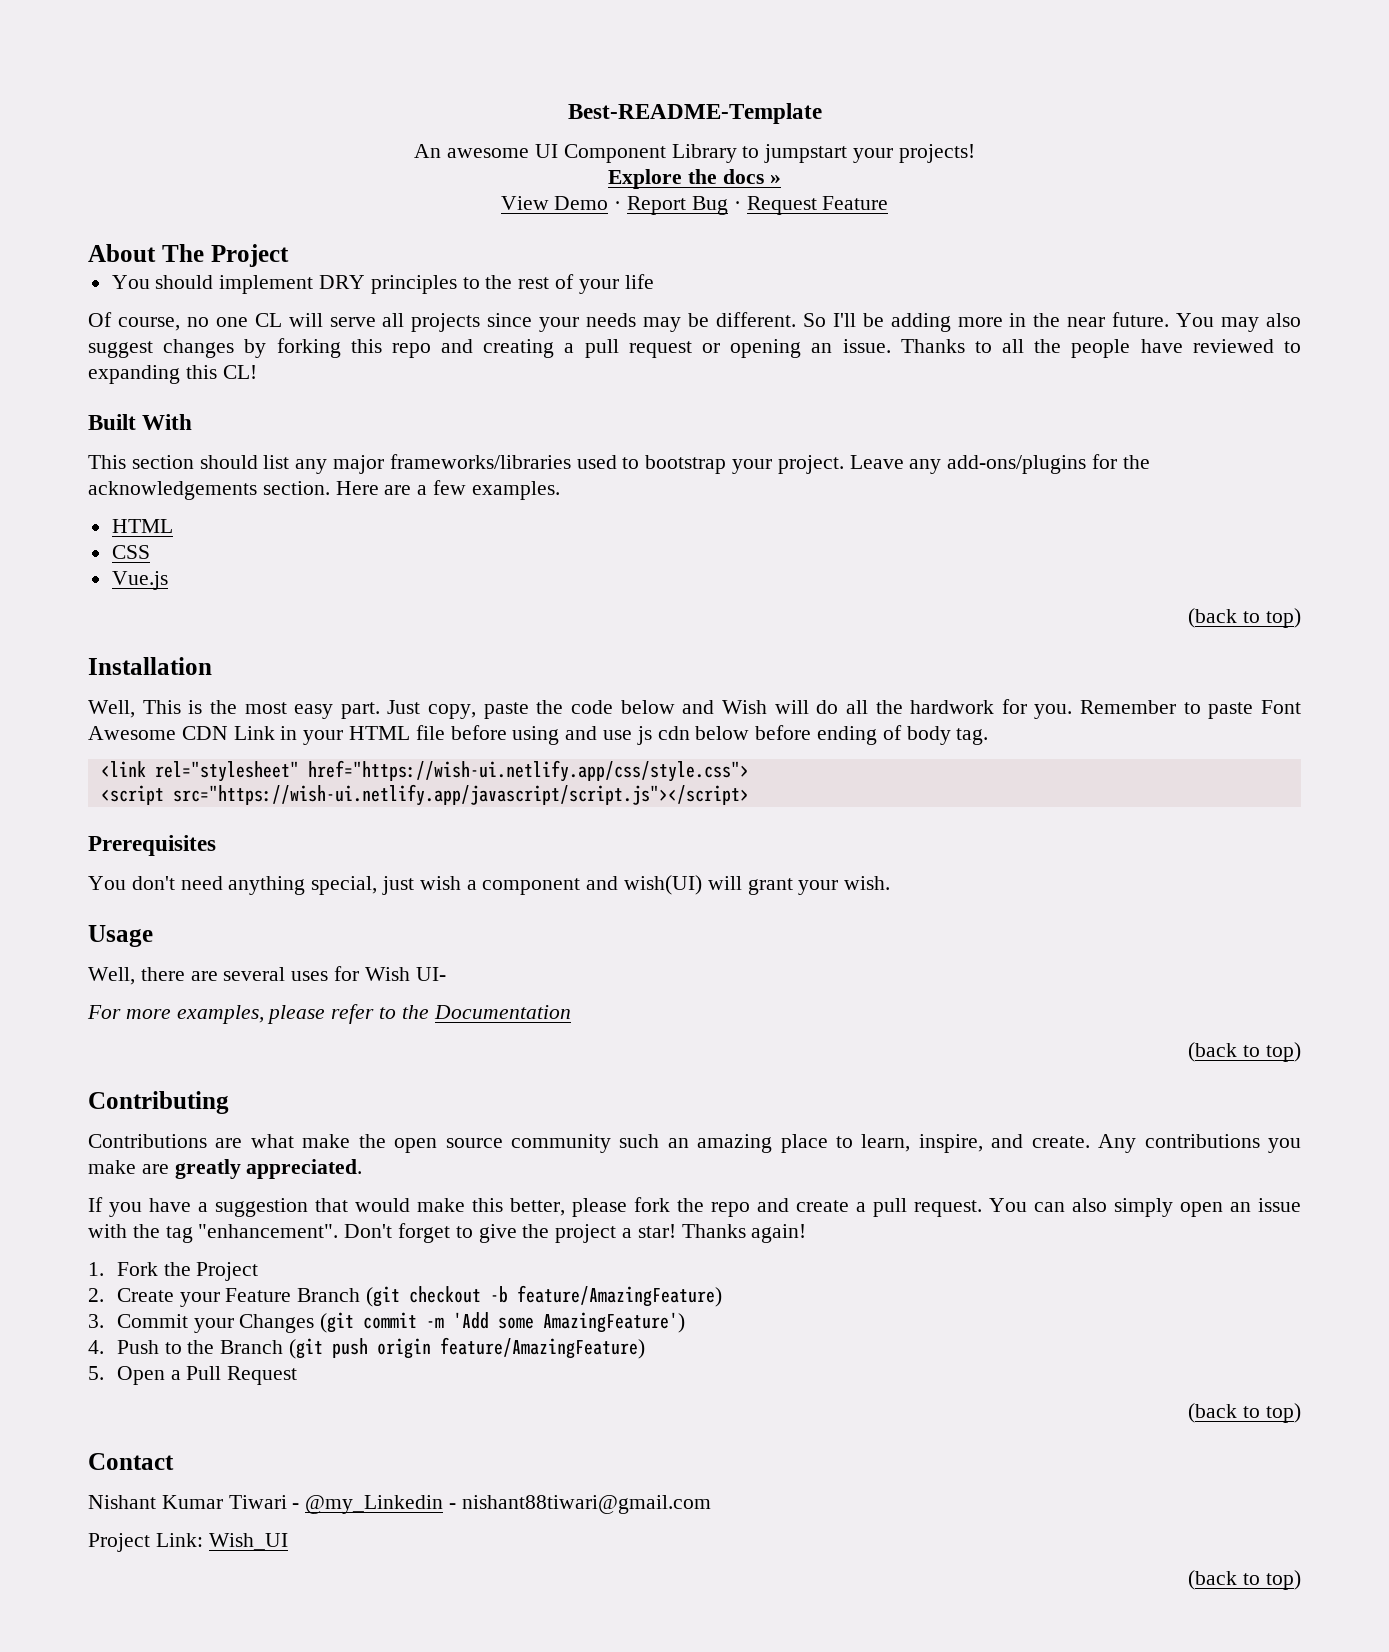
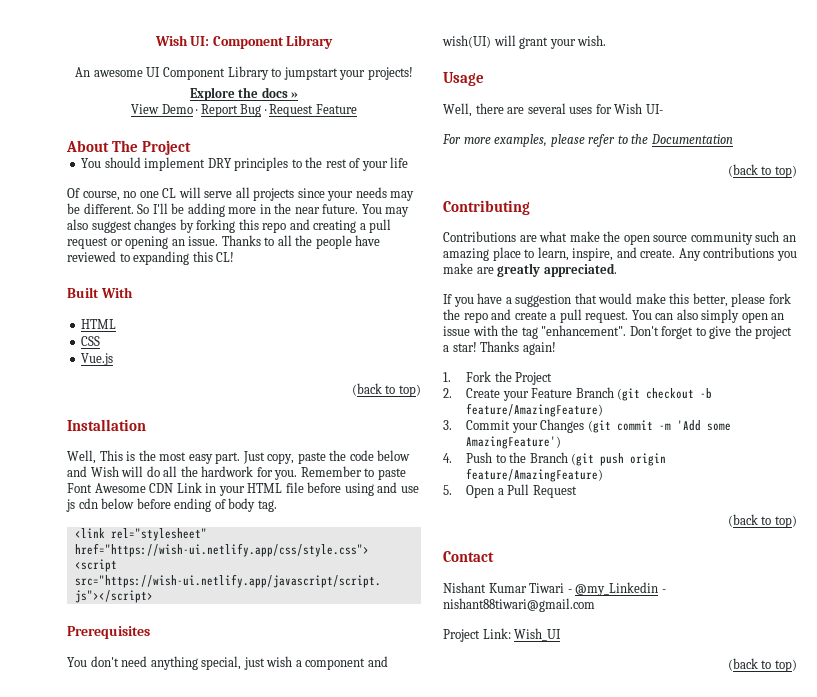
- Best-README-Template
+ Wish UI: Component Library
- This section should list any major frameworks/libraries used to bootstrap your project. Leave any add-ons/plugins for the acknowledgements section. Here are a few examples.

